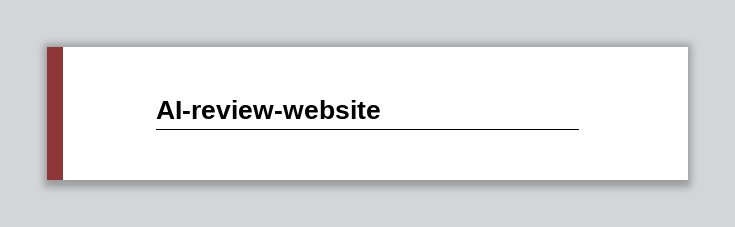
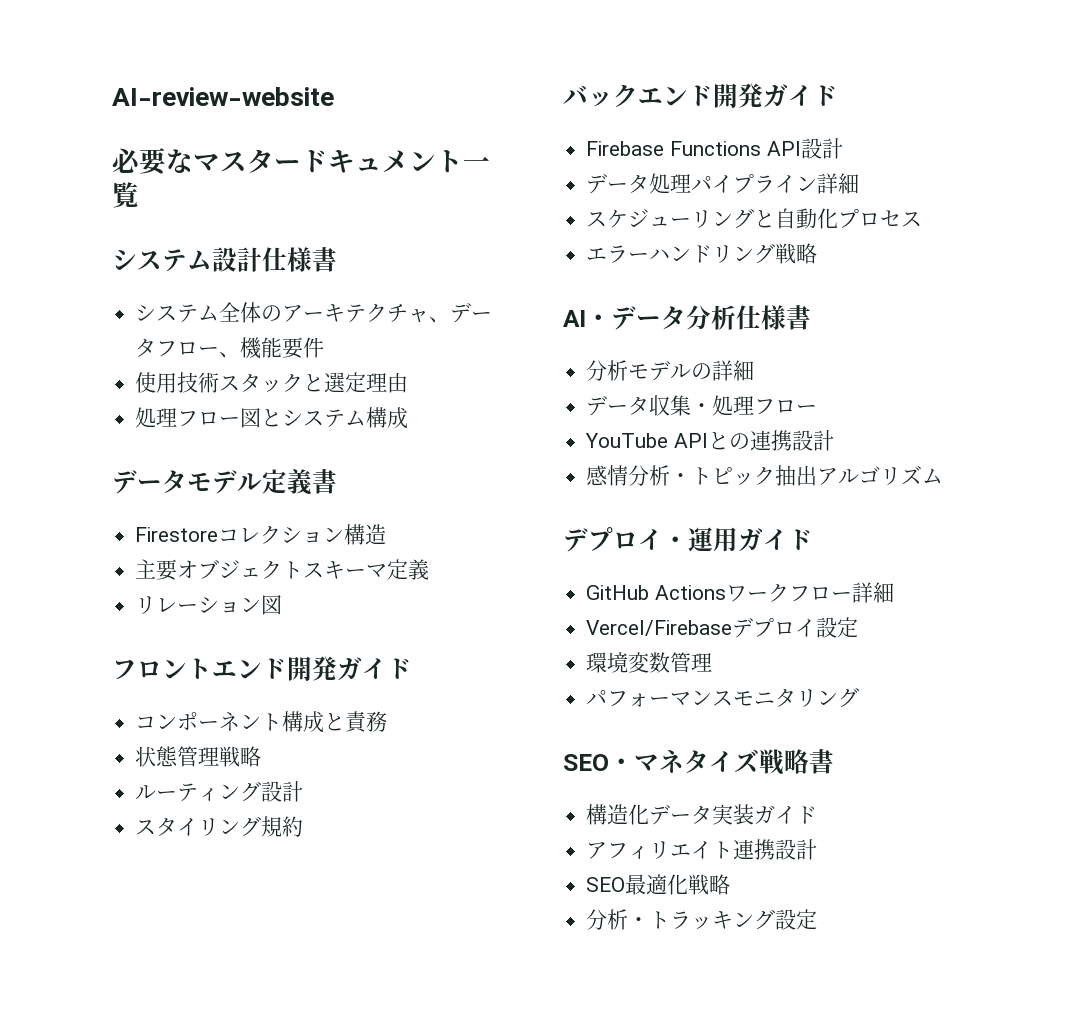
+ 必要なマスタードキュメント一覧
+ システム設計仕様書
+ システム全体のアーキテクチャ、データフロー、機能要件
+ 使用技術スタックと選定理由
+ 処理フロー図とシステム構成
+ データモデル定義書
+ Firestoreコレクション構造
+ 主要オブジェクトスキーマ定義
+ リレーション図
+ フロントエンド開発ガイド
+ コンポーネント構成と責務
+ 状態管理戦略
+ ルーティング設計
+ スタイリング規約
+ バックエンド開発ガイド
+ Firebase Functions API設計
+ データ処理パイプライン詳細
+ スケジューリングと自動化プロセス
+ エラーハンドリング戦略
+ AI・データ分析仕様書
+ 分析モデルの詳細
+ データ収集・処理フロー
+ YouTube APIとの連携設計
+ 感情分析・トピック抽出アルゴリズム
+ デプロイ・運用ガイド
+ GitHub Actionsワークフロー詳細
+ Vercel/Firebaseデプロイ設定
+ 環境変数管理
+ パフォーマンスモニタリング
+ SEO・マネタイズ戦略書
+ 構造化データ実装ガイド
+ アフィリエイト連携設計
+ SEO最適化戦略
+ 分析・トラッキング設定

